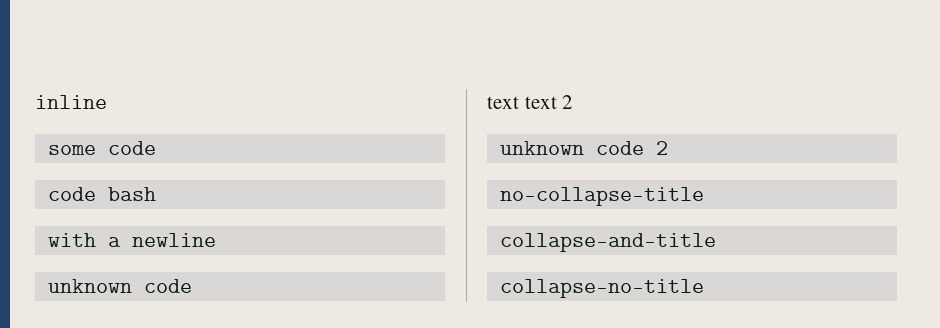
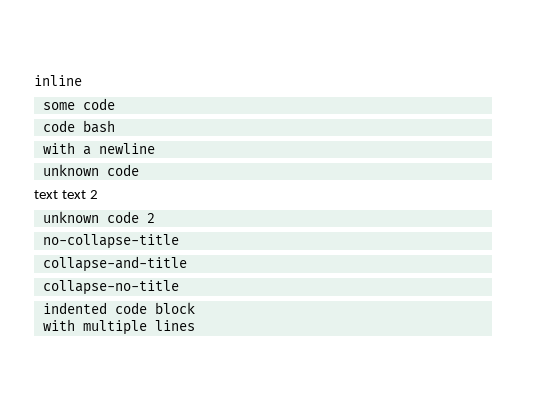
+ indented code block
+ with multiple lines

